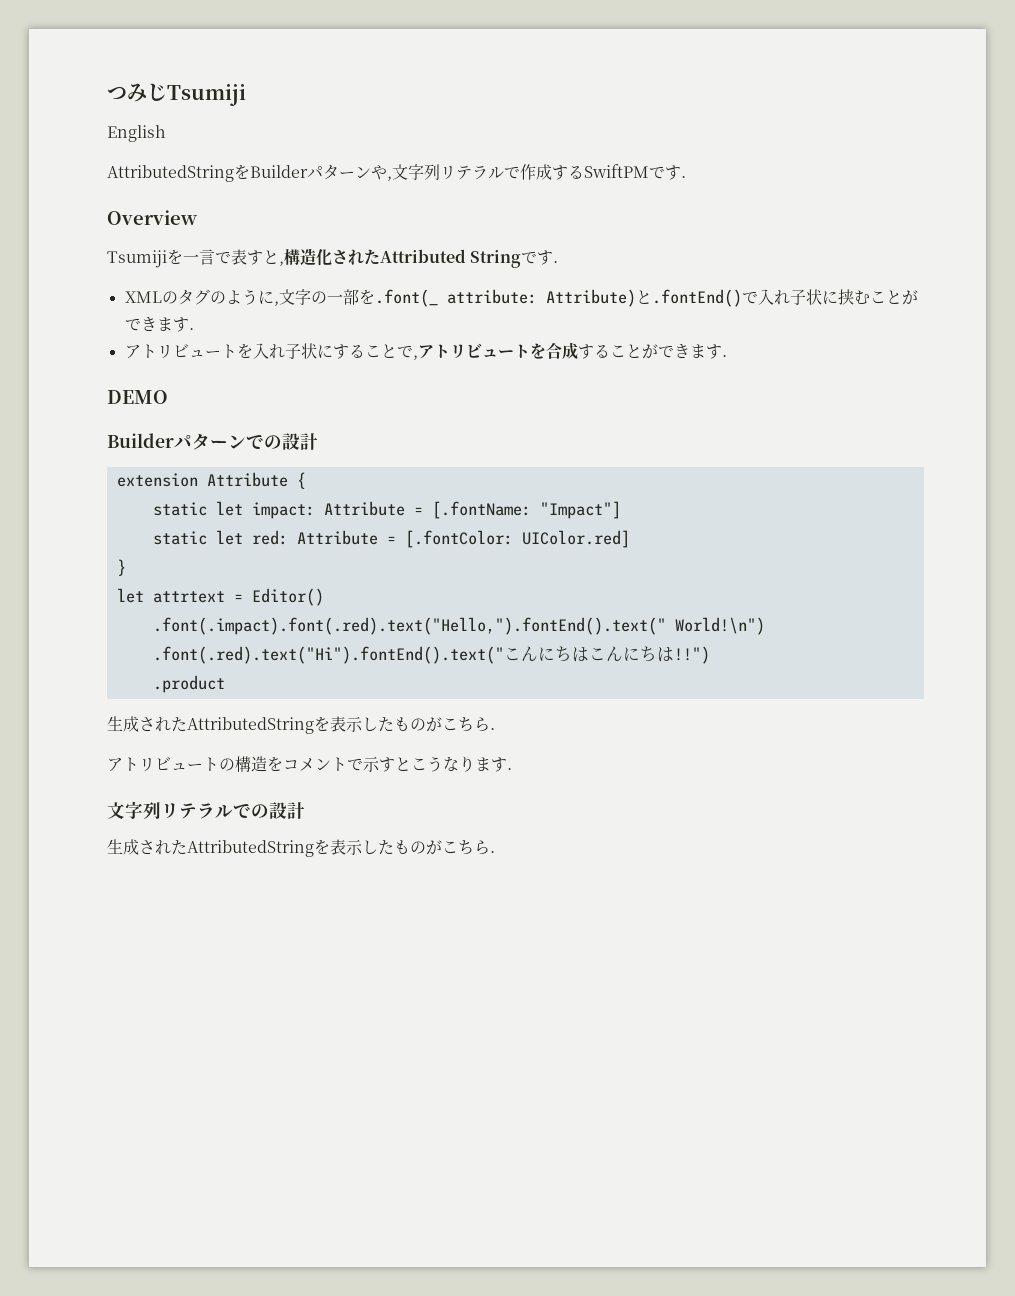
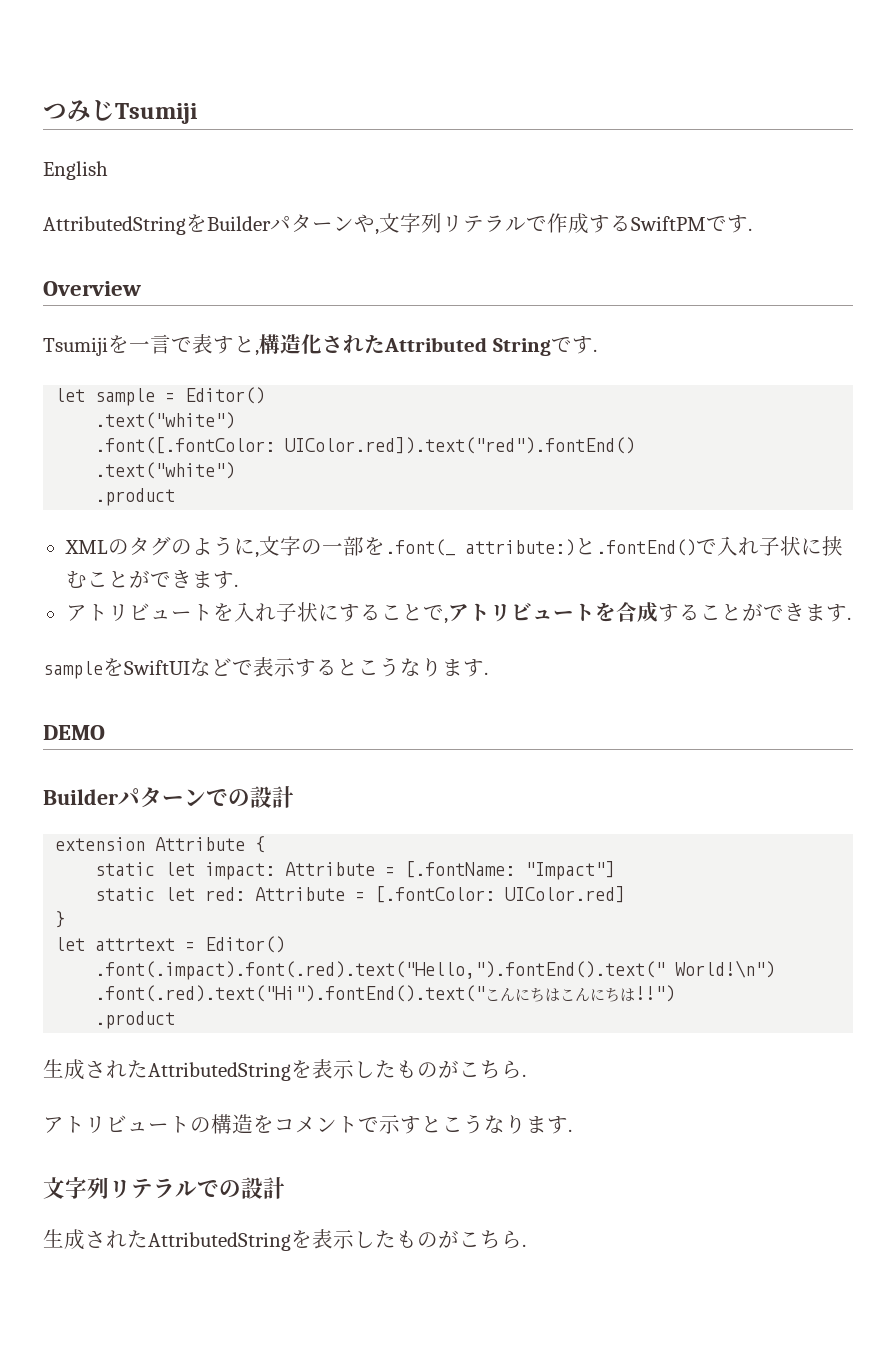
+ let sample = Editor()
+ .text("white")
+ .font([.fontColor: UIColor.red]).text("red").fontEnd()
+ .text("white")
+ .product
- XMLのタグのように,文字の一部を.font(_ attribute: Attribute)と.fontEnd()で入れ子状に挟むことができます.
+ XMLのタグのように,文字の一部を.font(_ attribute:)と.fontEnd()で入れ子状に挟むことができます.
+ sampleをSwiftUIなどで表示するとこうなります.

